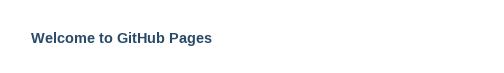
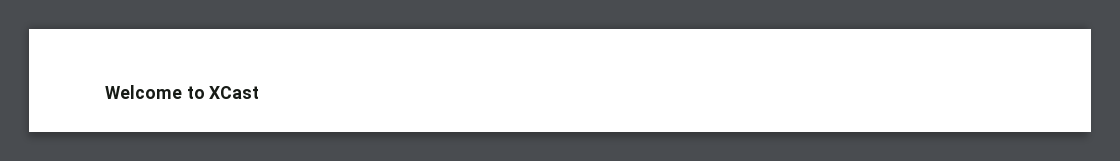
- Welcome to GitHub Pages
+ Welcome to XCast

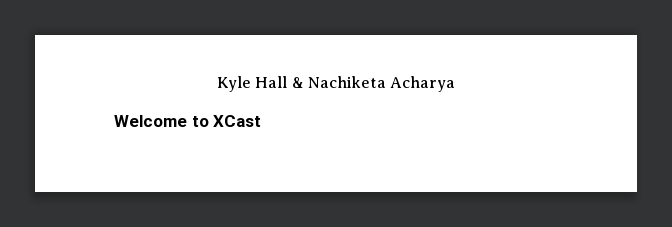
+ Kyle Hall & Nachiketa Acharya

